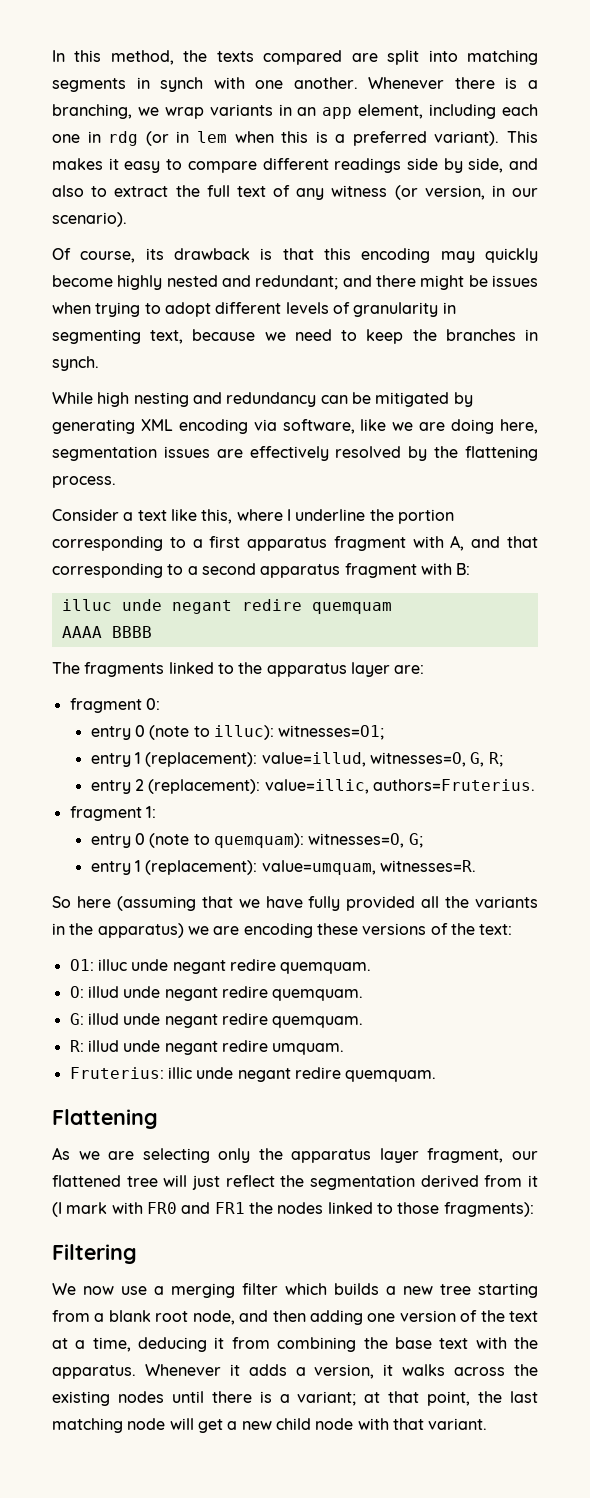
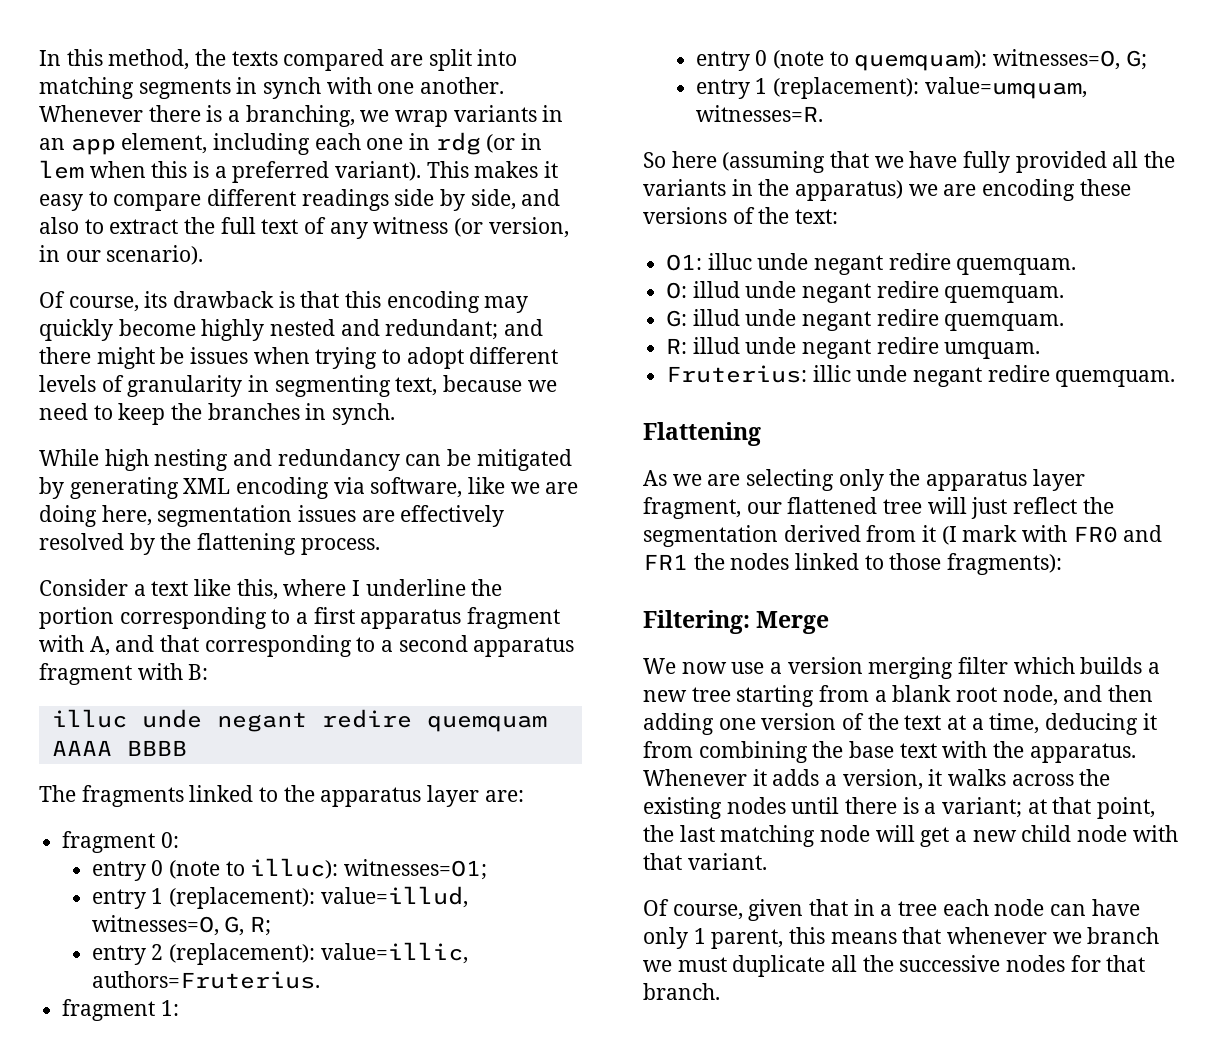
- Filtering
+ Filtering: Merge
- We now use a merging filter which builds a new tree starting from a blank root node, and then adding one version of the text at a time, deducing it from combining the base text with the apparatus.
+ We now use a version merging filter which builds a new tree starting from a blank root node, and then adding one version of the text at a time, deducing it from combining the base text with the apparatus.
+ Of course, given that in a tree each node can have only 1 parent, this means that whenever we branch we must duplicate all the successive nodes for that branch.

